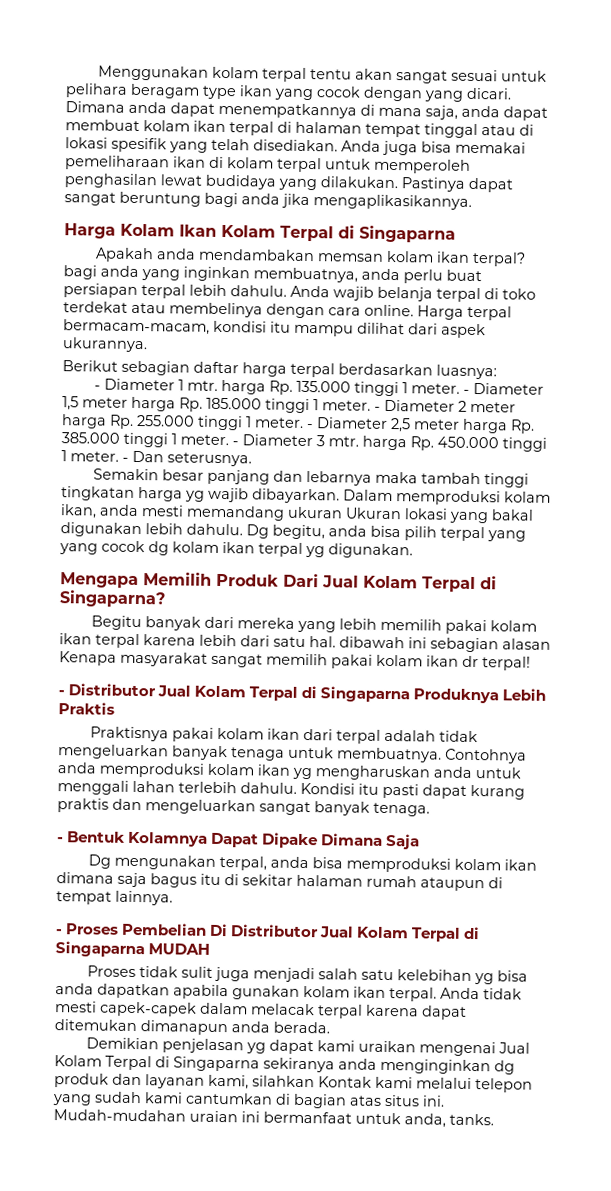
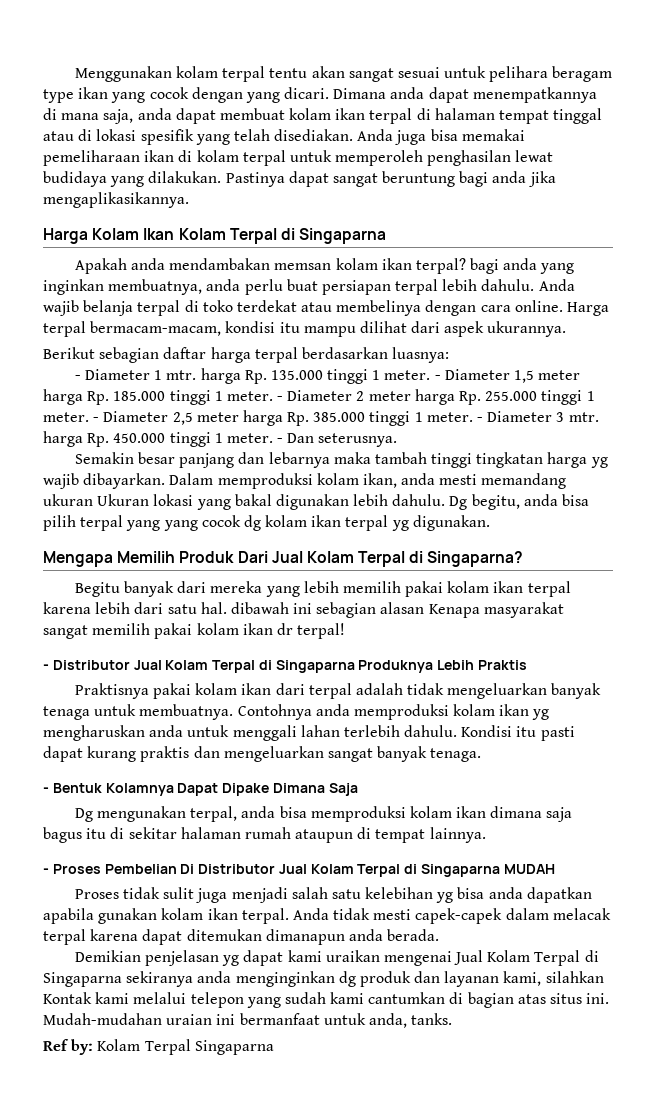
+ Ref by: Kolam Terpal Singaparna

